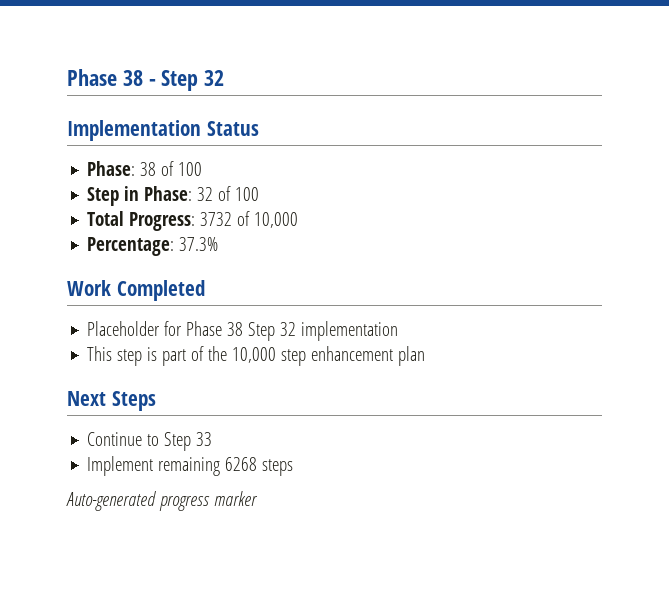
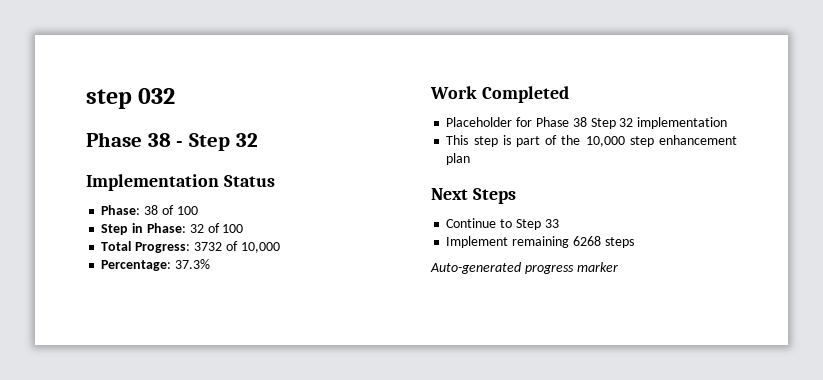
+ step 032

